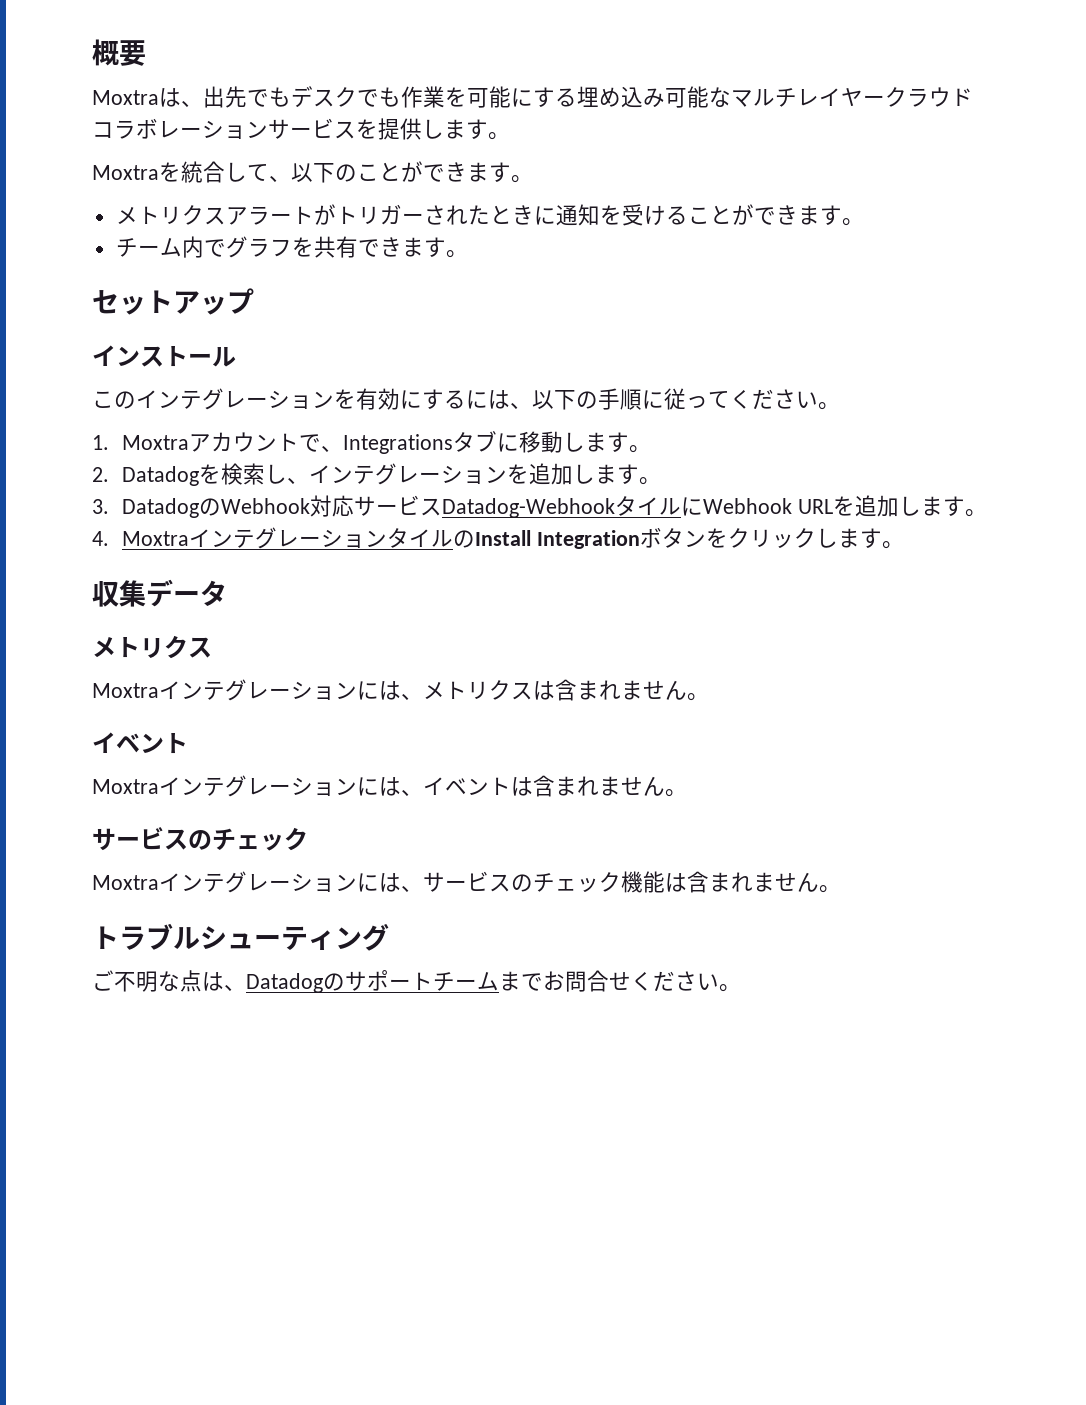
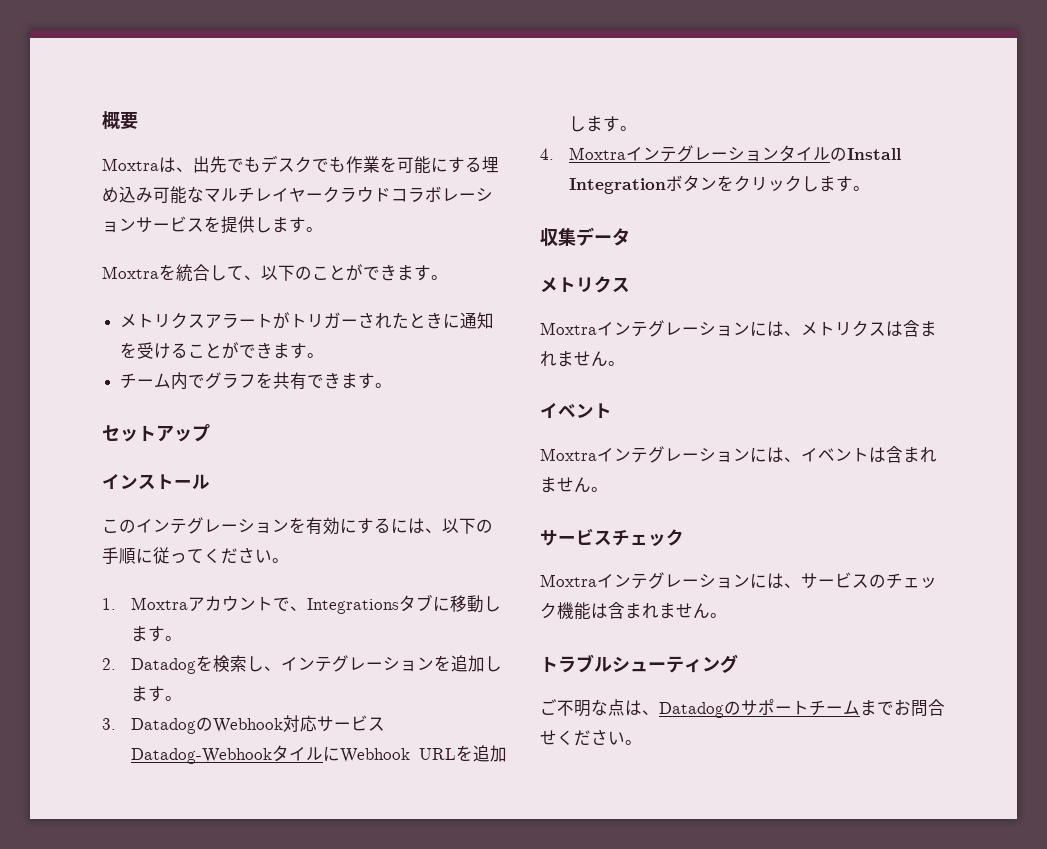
  Moxtraインテグレーションには、イベントは含まれません。
- サービスのチェック
+ サービスチェック

